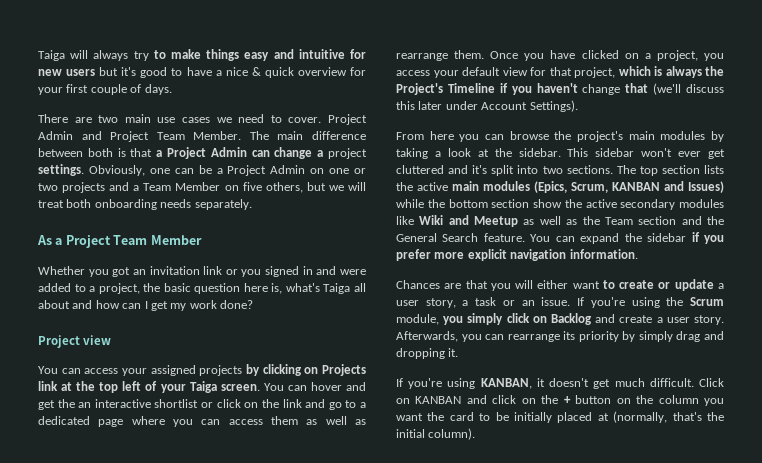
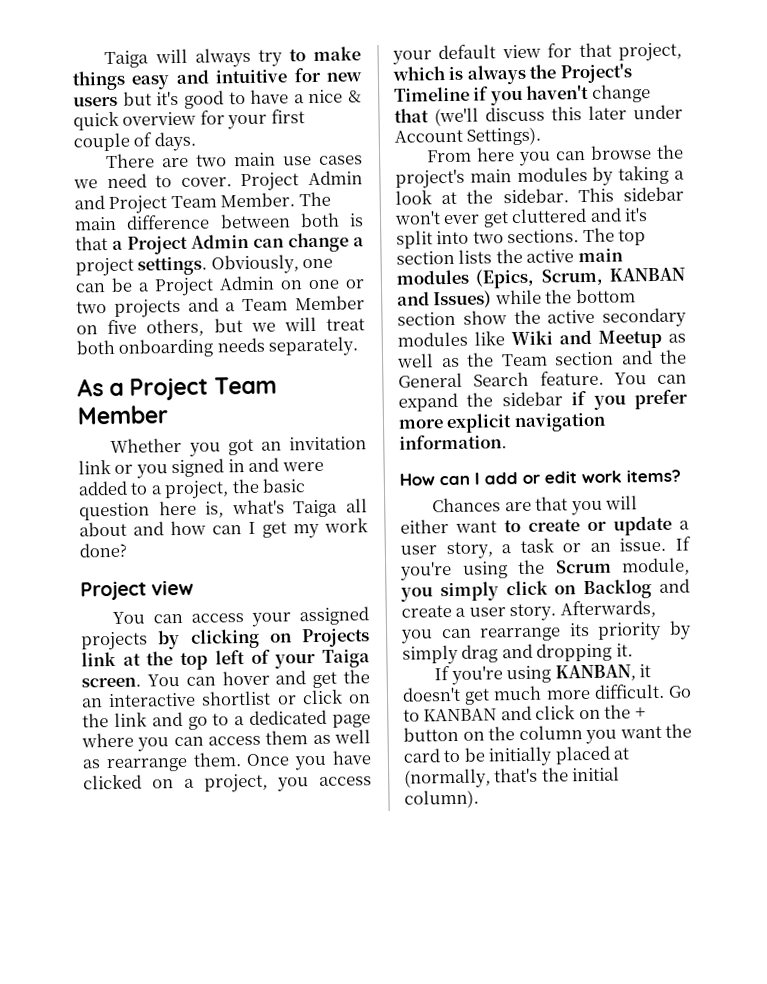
+ How can I add or edit work items?
- If you're using KANBAN, it doesn't get much difficult. Click on KANBAN and click on the + button on the column you want the card to be initially placed at (normally, that's the initial column).
+ If you're using KANBAN, it doesn't get much more difficult. Go to KANBAN and click on the + button on the column you want the card to be initially placed at (normally, that's the initial column).

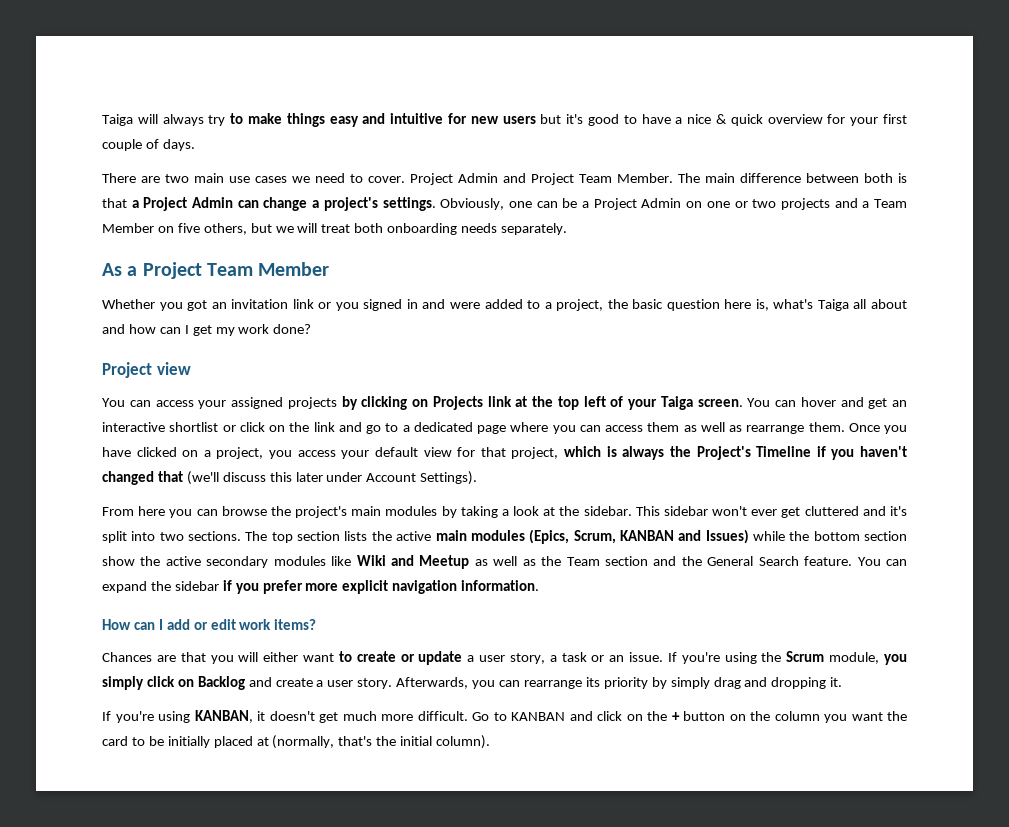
- The main difference between both is that a Project Admin can change a project settings.
+ The main difference between both is that a Project Admin can change a project's settings.
- You can hover and get the an interactive shortlist or click on the link and go to a dedicated page where you can access them as well as rearrange them.
+ You can hover and get an interactive shortlist or click on the link and go to a dedicated page where you can access them as well as rearrange them.
- Once you have clicked on a project, you access your default view for that project, which is always the Project's Timeline if you haven't change that (we'll discuss this later under Account Settings).
+ Once you have clicked on a project, you access your default view for that project, which is always the Project's Timeline if you haven't changed that (we'll discuss this later under Account Settings).

